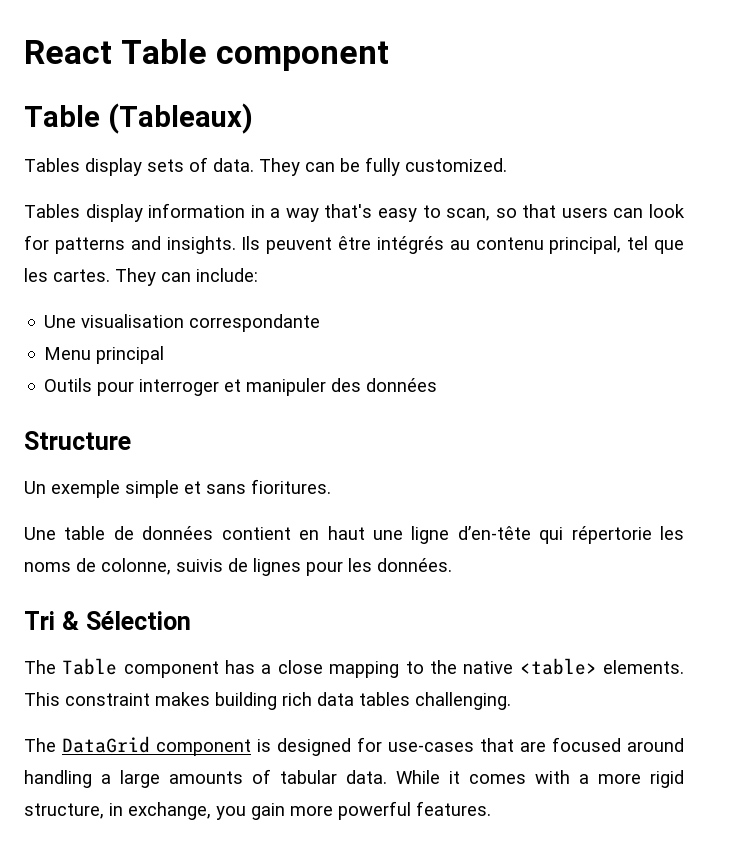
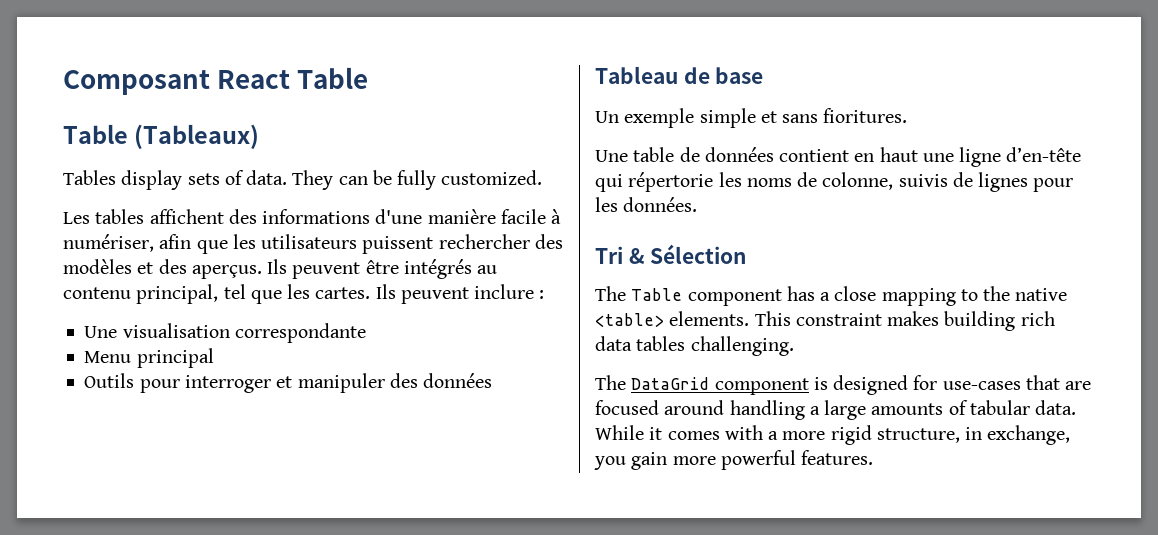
- React Table component
+ Composant React Table
- Tables display information in a way that's easy to scan, so that users can look for patterns and insights.
+ Les tables affichent des informations d'une manière facile à numériser, afin que les utilisateurs puissent rechercher des modèles et des aperçus.
- They can include:
+ Ils peuvent inclure :
- Structure
+ Tableau de base

